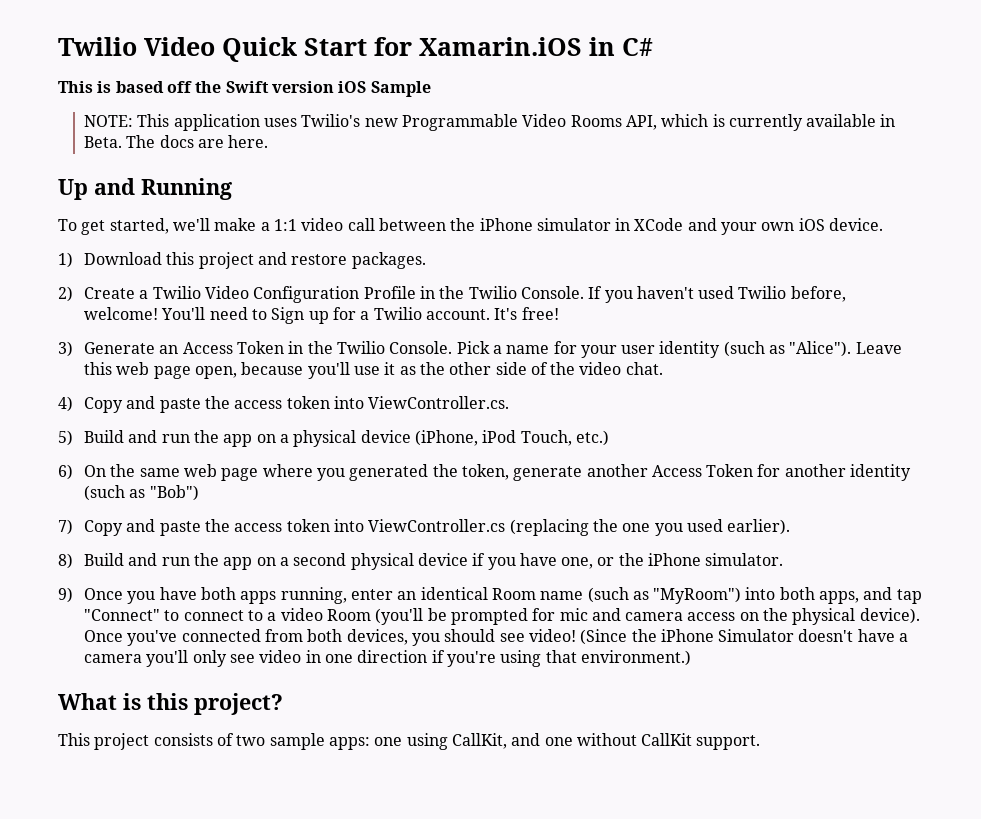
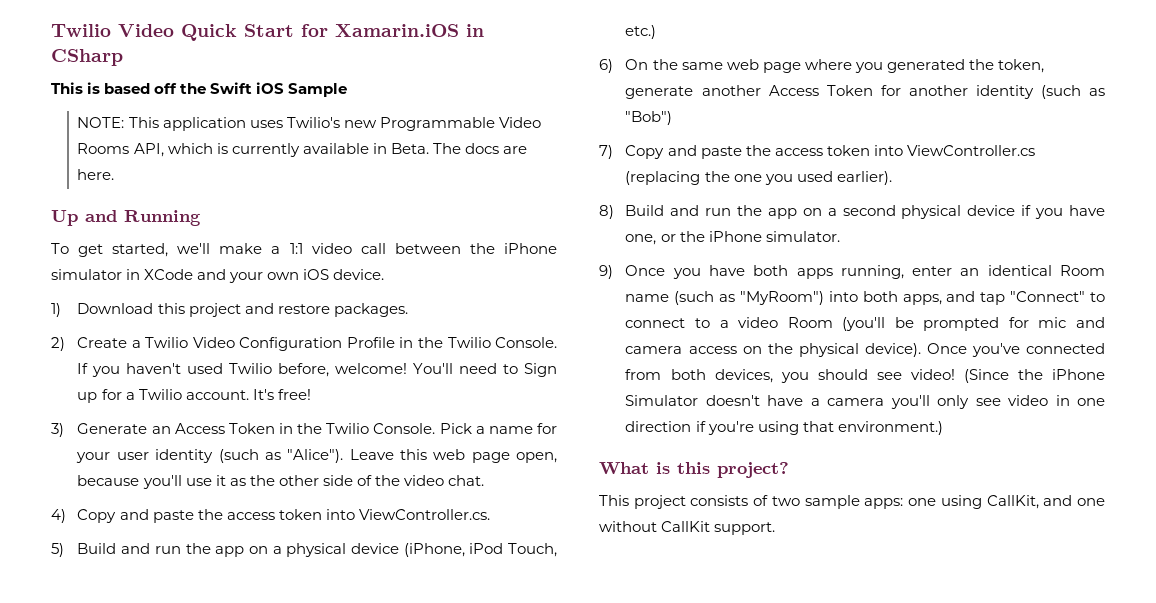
- Twilio Video Quick Start for Xamarin.iOS in C#
+ Twilio Video Quick Start for Xamarin.iOS in CSharp
- This is based off the Swift version iOS Sample
+ This is based off the Swift iOS Sample

